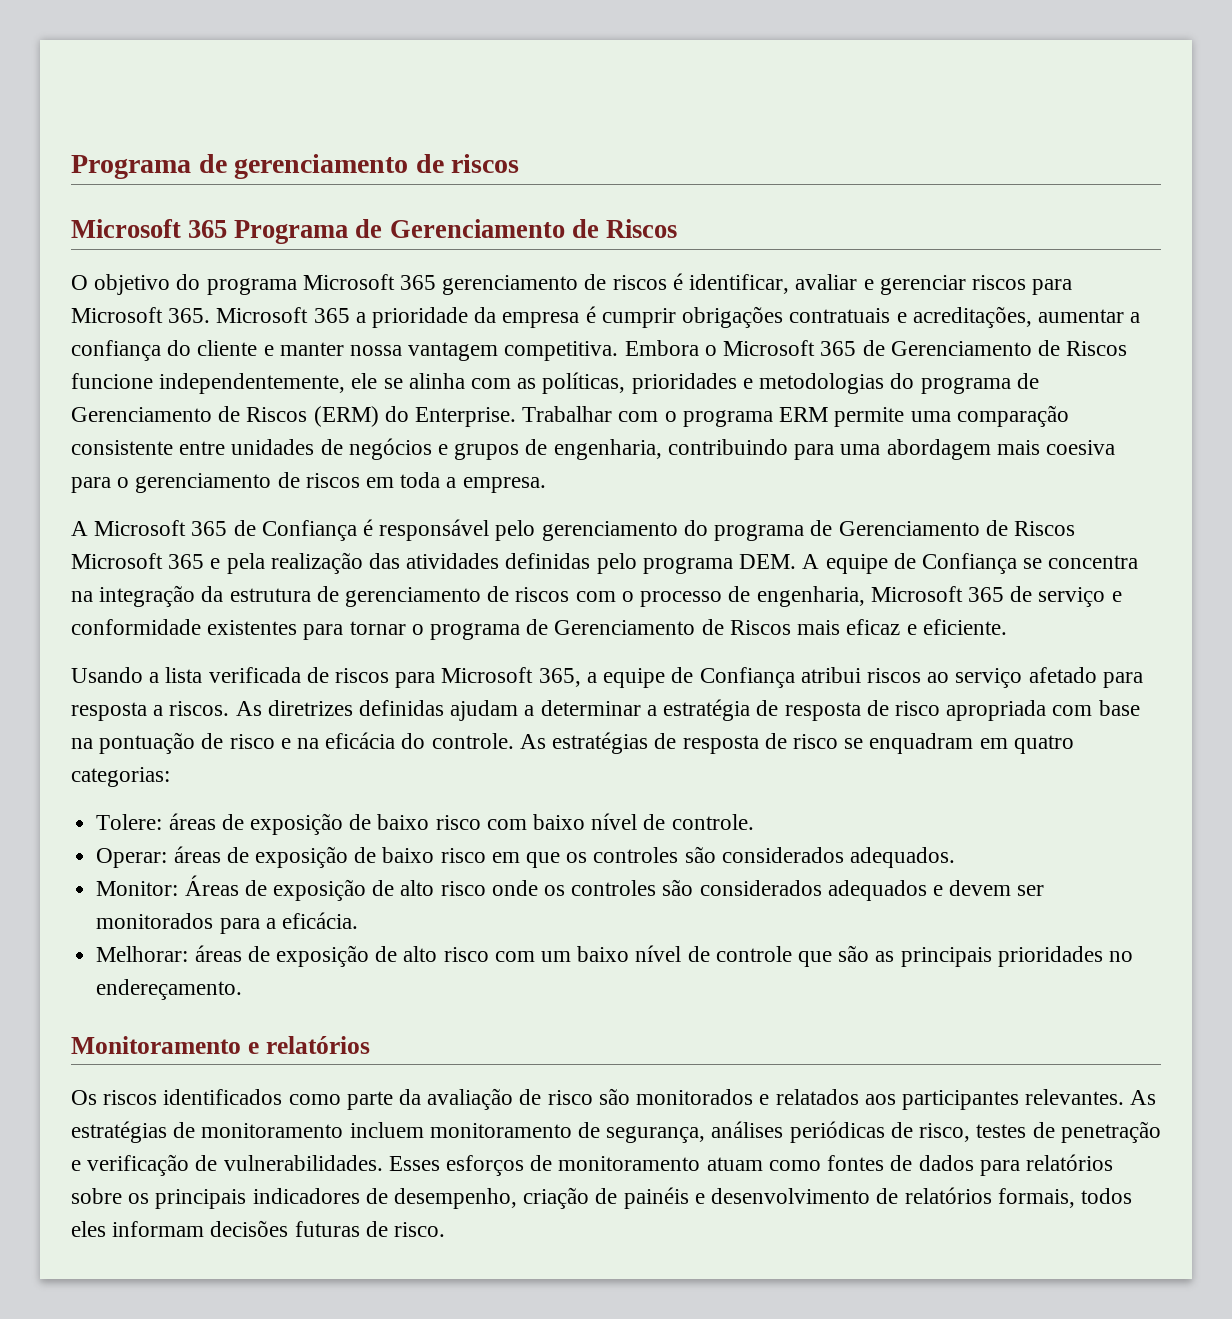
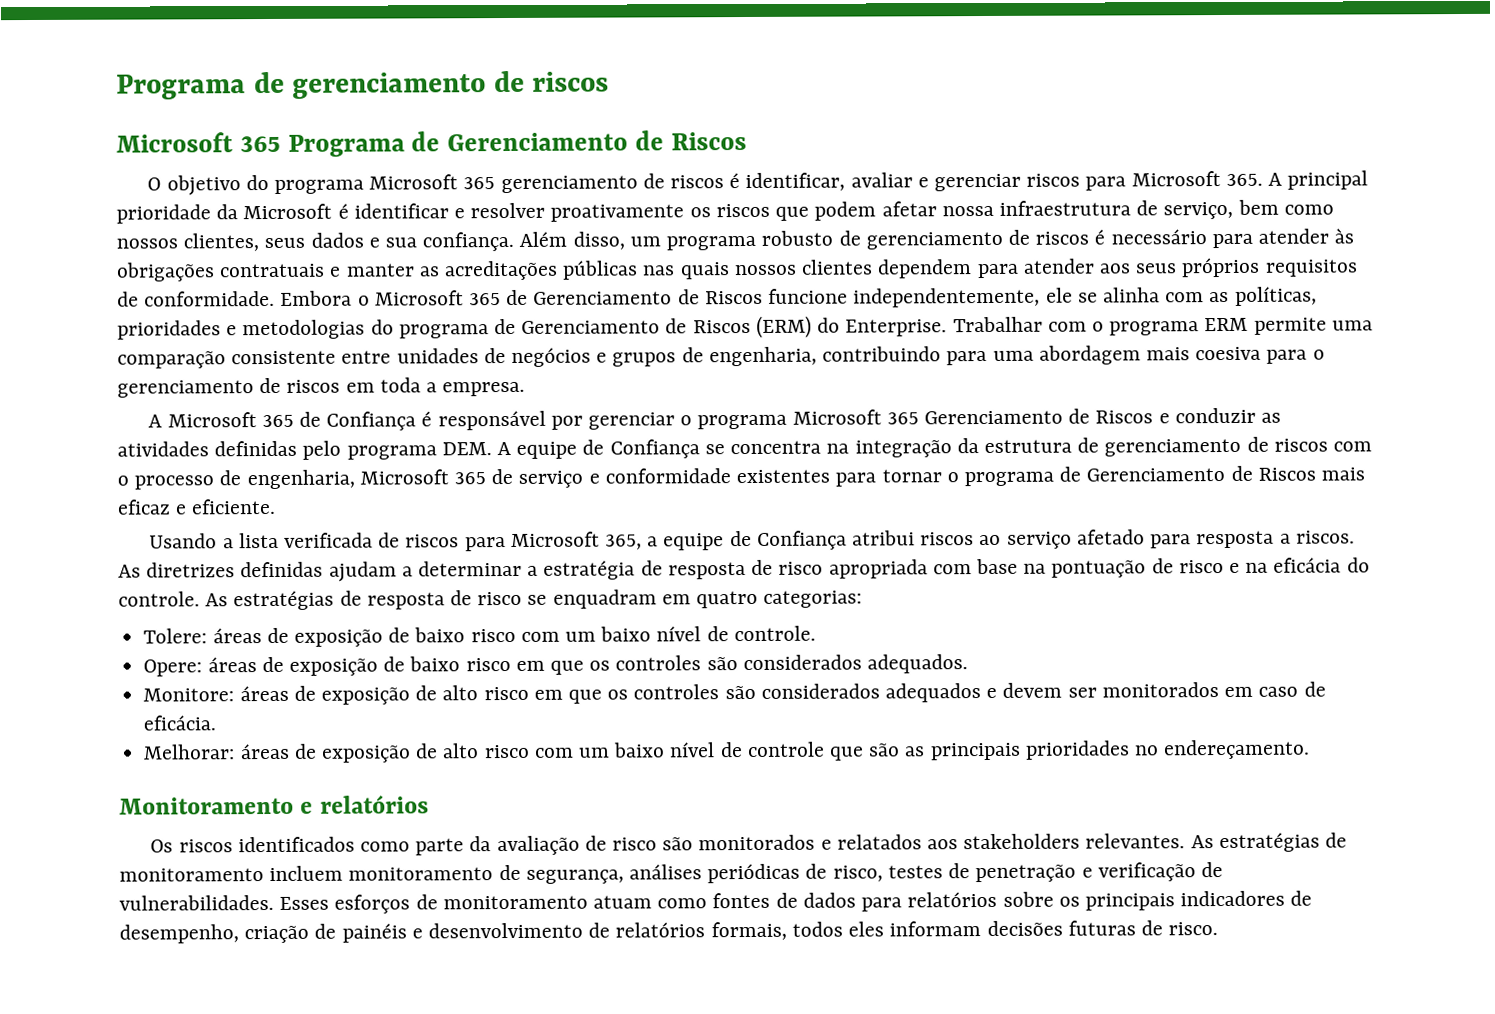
- O objetivo do programa Microsoft 365 gerenciamento de riscos é identificar, avaliar e gerenciar riscos para Microsoft 365. Microsoft 365 a prioridade da empresa é cumprir obrigações contratuais e acreditações, aumentar a confiança do cliente e manter nossa vantagem competitiva.
+ O objetivo do programa Microsoft 365 gerenciamento de riscos é identificar, avaliar e gerenciar riscos para Microsoft 365. A principal prioridade da Microsoft é identificar e resolver proativamente os riscos que podem afetar nossa infraestrutura de serviço, bem como nossos clientes, seus dados e sua confiança. Além disso, um programa robusto de gerenciamento de riscos é necessário para atender às obrigações contratuais e manter as acreditações públicas nas quais nossos clientes dependem para atender aos seus próprios requisitos de conformidade.
- A Microsoft 365 de Confiança é responsável pelo gerenciamento do programa de Gerenciamento de Riscos Microsoft 365 e pela realização das atividades definidas pelo programa DEM. A equipe de Confiança se concentra na integração da estrutura de gerenciamento de riscos com o processo de engenharia, Microsoft 365 de serviço e conformidade existentes para tornar o programa de Gerenciamento de Riscos mais eficaz e eficiente.
+ A Microsoft 365 de Confiança é responsável por gerenciar o programa Microsoft 365 Gerenciamento de Riscos e conduzir as atividades definidas pelo programa DEM. A equipe de Confiança se concentra na integração da estrutura de gerenciamento de riscos com o processo de engenharia, Microsoft 365 de serviço e conformidade existentes para tornar o programa de Gerenciamento de Riscos mais eficaz e eficiente.
- Tolere: áreas de exposição de baixo risco com baixo nível de controle.
+ Tolere: áreas de exposição de baixo risco com um baixo nível de controle.
- Operar: áreas de exposição de baixo risco em que os controles são considerados adequados.
+ Opere: áreas de exposição de baixo risco em que os controles são considerados adequados.
- Monitor: Áreas de exposição de alto risco onde os controles são considerados adequados e devem ser monitorados para a eficácia.
+ Monitore: áreas de exposição de alto risco em que os controles são considerados adequados e devem ser monitorados em caso de eficácia.
- Os riscos identificados como parte da avaliação de risco são monitorados e relatados aos participantes relevantes.
+ Os riscos identificados como parte da avaliação de risco são monitorados e relatados aos stakeholders relevantes.

